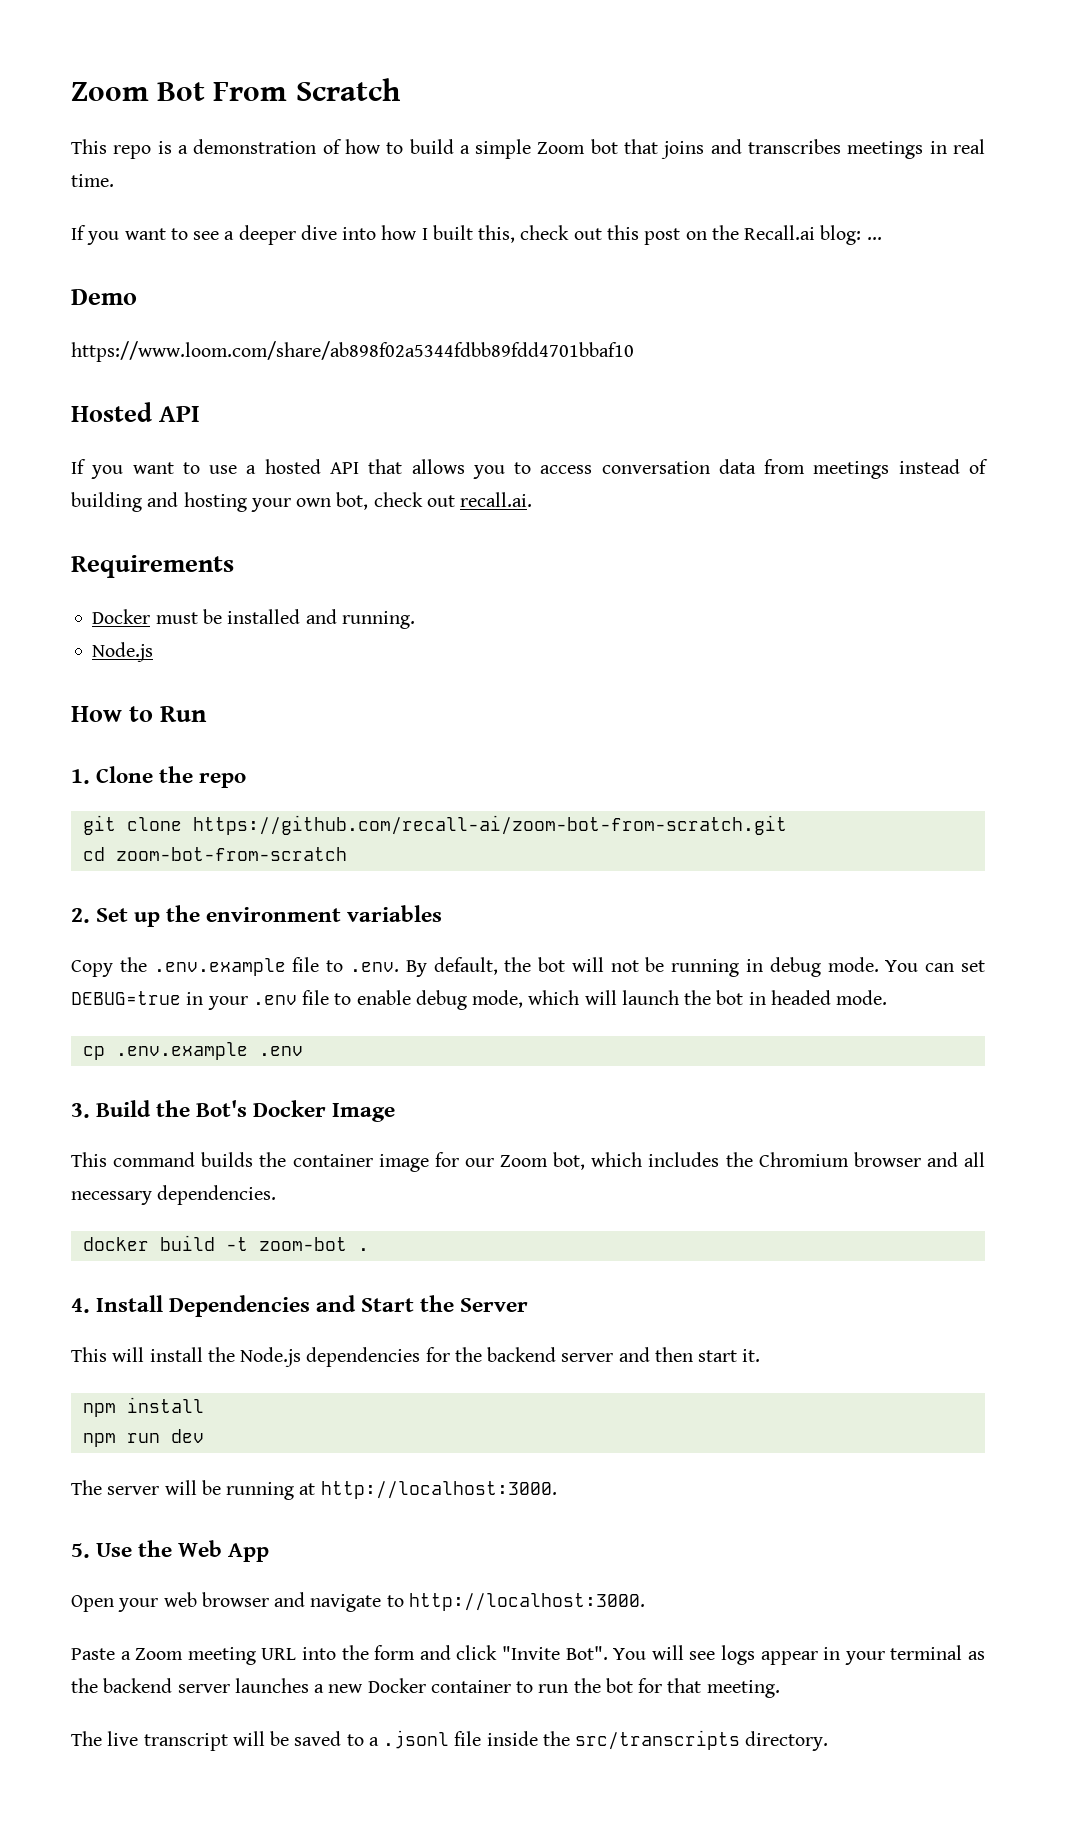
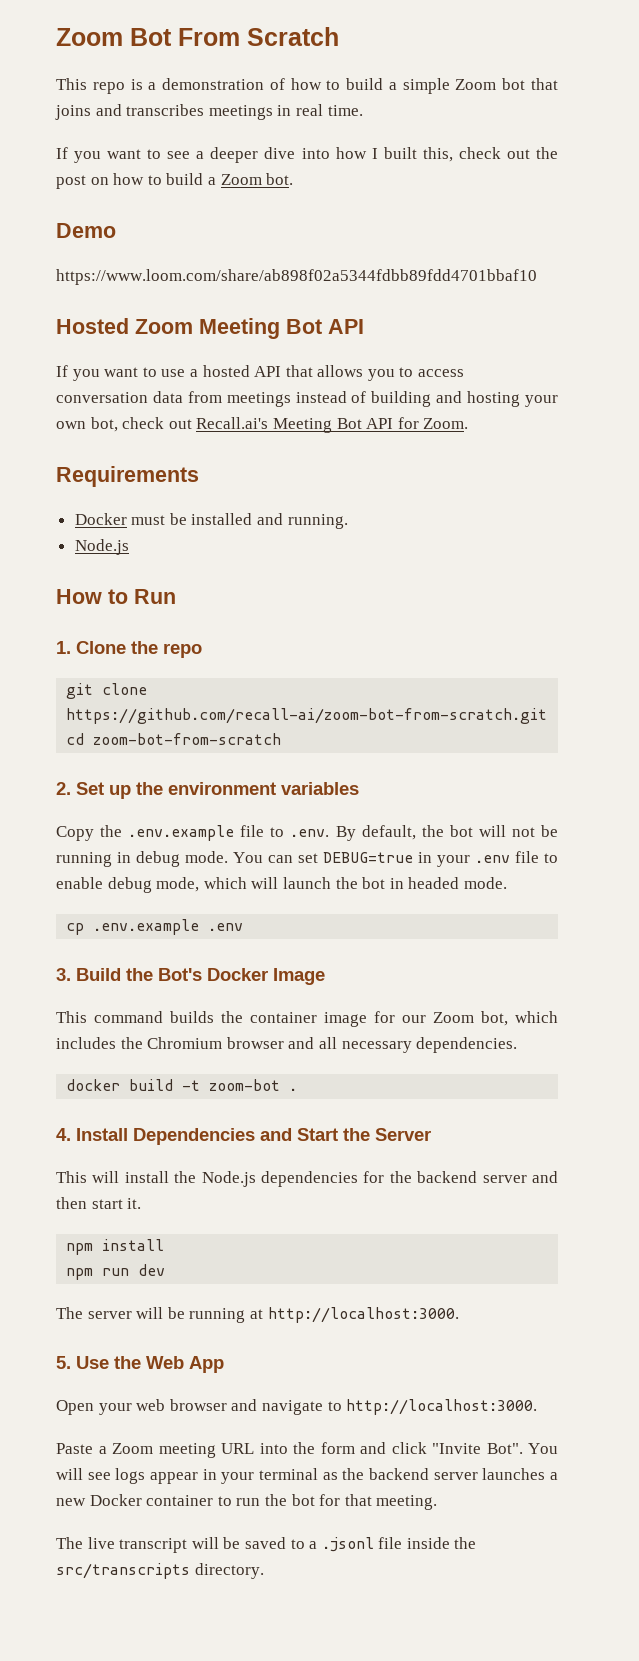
- If you want to see a deeper dive into how I built this, check out this post on the Recall.ai blog: ...
+ If you want to see a deeper dive into how I built this, check out the post on how to build a Zoom bot.
- Hosted API
+ Hosted Zoom Meeting Bot API
- If you want to use a hosted API that allows you to access conversation data from meetings instead of building and hosting your own bot, check out recall.ai.
+ If you want to use a hosted API that allows you to access conversation data from meetings instead of building and hosting your own bot, check out Recall.ai's Meeting Bot API for Zoom.

